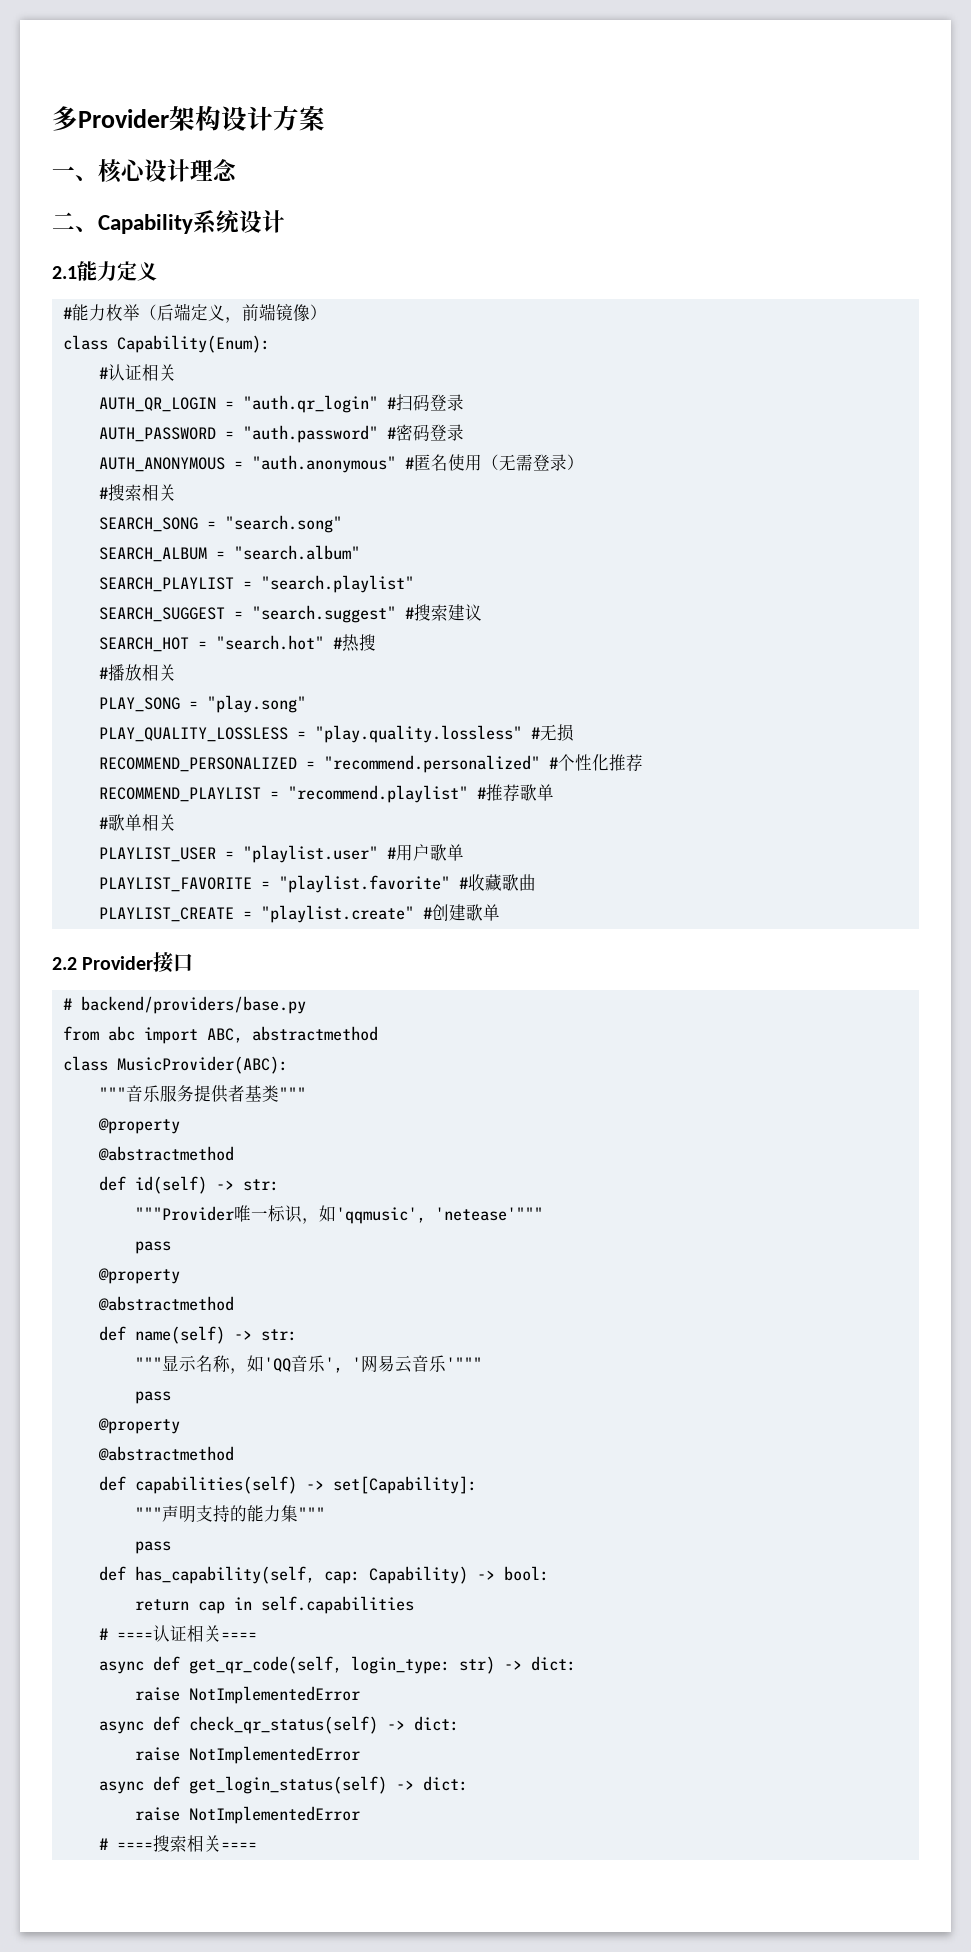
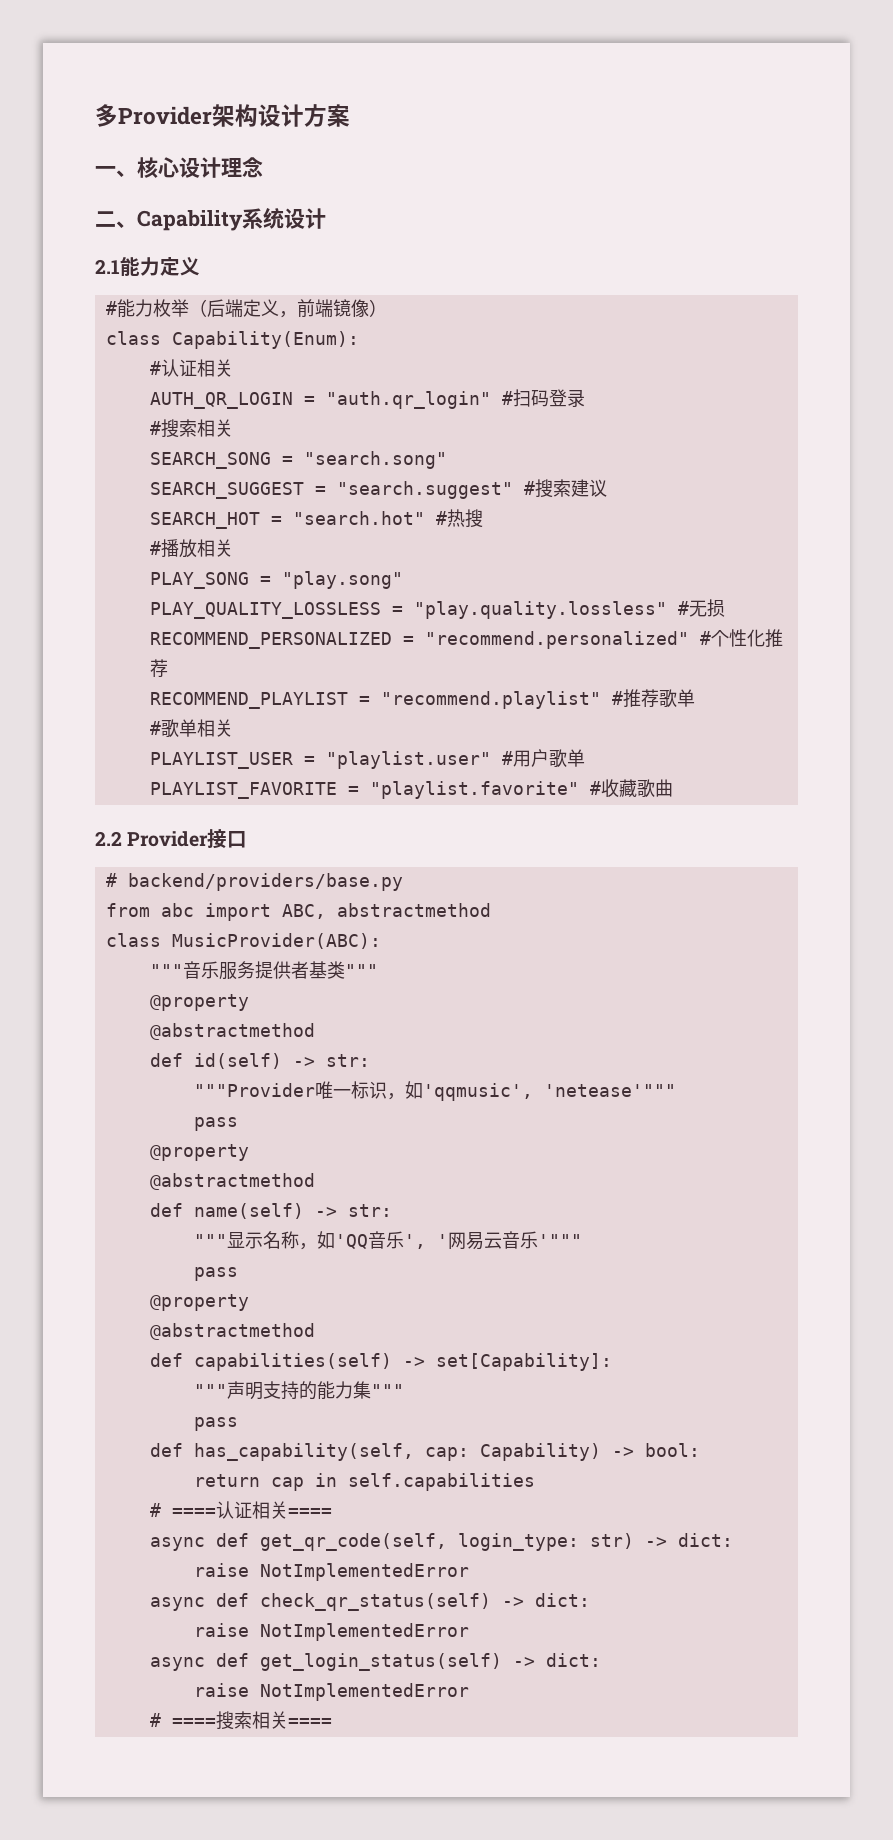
- AUTH_PASSWORD = "auth.password" #密码登录
- AUTH_ANONYMOUS = "auth.anonymous" #匿名使用（无需登录）
- SEARCH_ALBUM = "search.album"
- SEARCH_PLAYLIST = "search.playlist"
- PLAYLIST_CREATE = "playlist.create" #创建歌单

